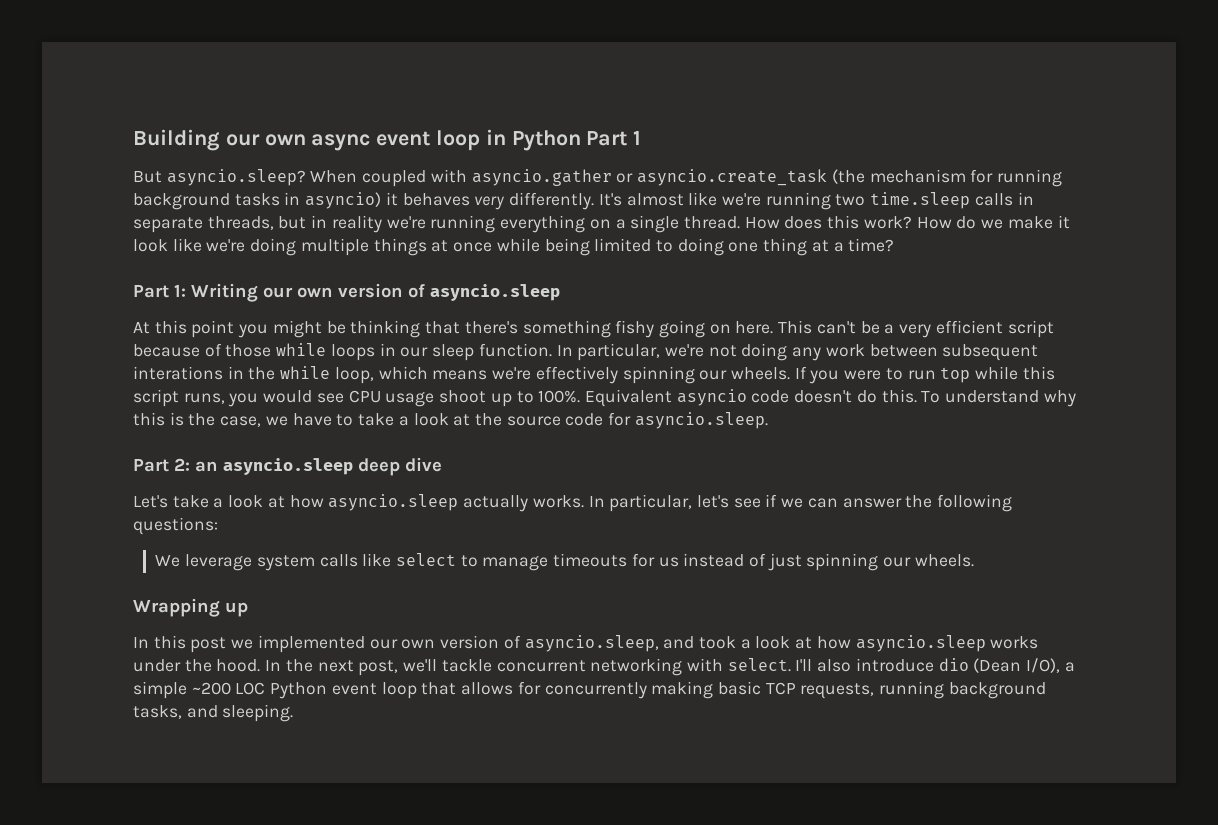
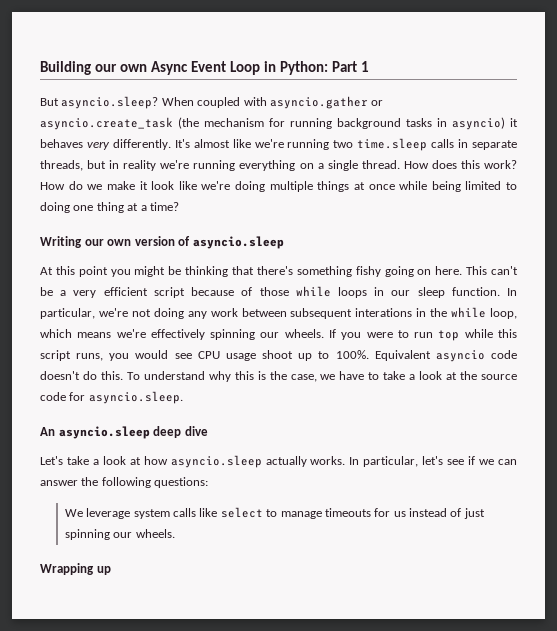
- Building our own async event loop in Python Part 1
+ Building our own Async Event Loop in Python: Part 1
- Part 1: Writing our own version of asyncio.sleep
+ Writing our own version of asyncio.sleep
- Part 2: an asyncio.sleep deep dive
+ An asyncio.sleep deep dive
- In this post we implemented our own version of asyncio.sleep, and took a look at how asyncio.sleep works under the hood. In the next post, we'll tackle concurrent networking with select. I'll also introduce dio (Dean I/O), a simple ~200 LOC Python event loop that allows for concurrently making basic TCP requests, running background tasks, and sleeping.

